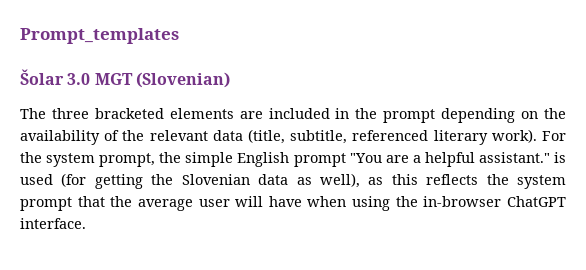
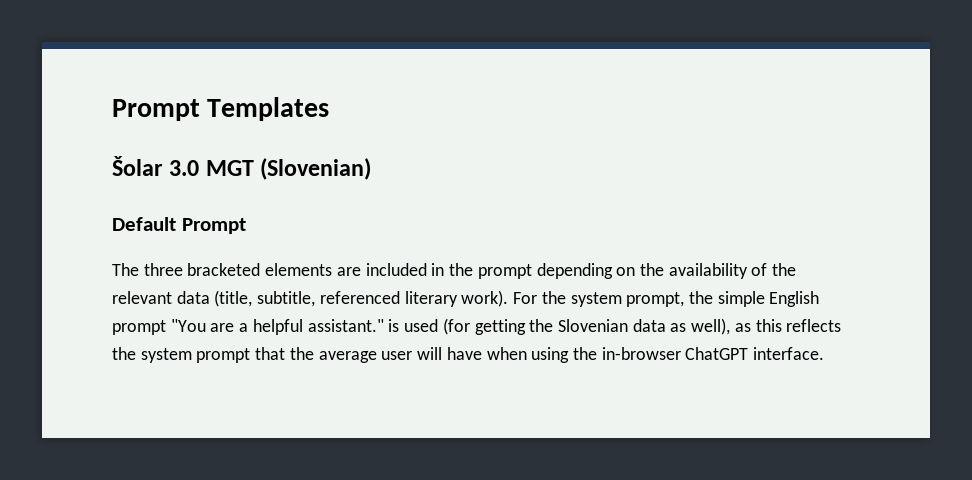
- Prompt_templates
+ Prompt Templates
+ Default Prompt

